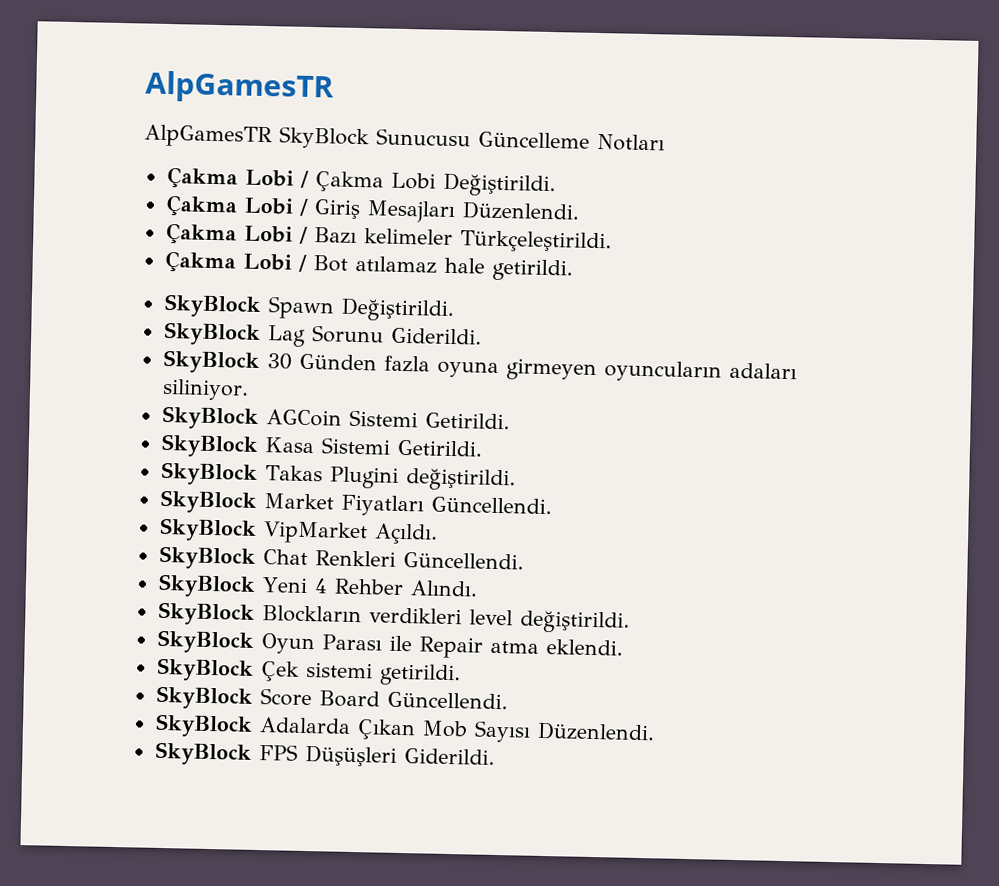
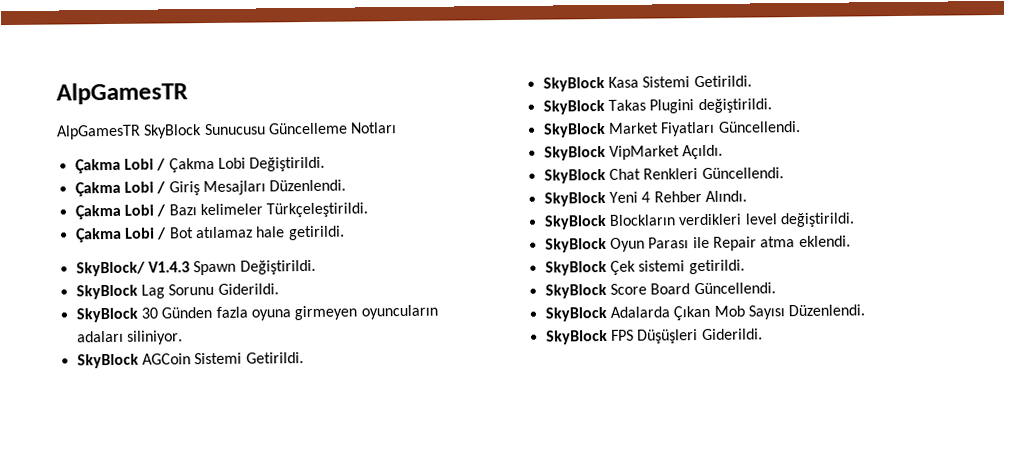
- SkyBlock Spawn Değiştirildi.
+ SkyBlock/ V1.4.3 Spawn Değiştirildi.

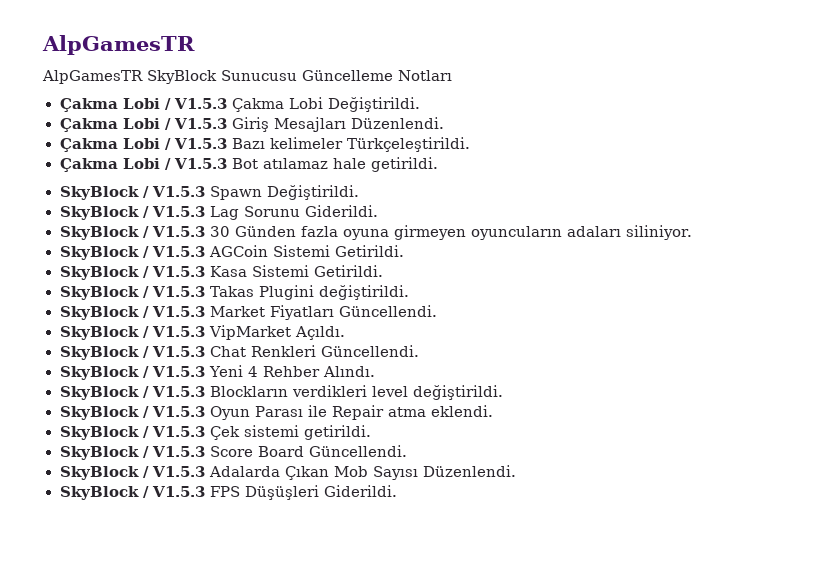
- Çakma Lobi / Çakma Lobi Değiştirildi.
+ Çakma Lobi / V1.5.3 Çakma Lobi Değiştirildi.
- Çakma Lobi / Giriş Mesajları Düzenlendi.
+ Çakma Lobi / V1.5.3 Giriş Mesajları Düzenlendi.
- Çakma Lobi / Bazı kelimeler Türkçeleştirildi.
+ Çakma Lobi / V1.5.3 Bazı kelimeler Türkçeleştirildi.
- Çakma Lobi / Bot atılamaz hale getirildi.
+ Çakma Lobi / V1.5.3 Bot atılamaz hale getirildi.
- SkyBlock/ V1.4.3 Spawn Değiştirildi.
+ SkyBlock / V1.5.3 Spawn Değiştirildi.
- SkyBlock Lag Sorunu Giderildi.
+ SkyBlock / V1.5.3 Lag Sorunu Giderildi.
- SkyBlock 30 Günden fazla oyuna girmeyen oyuncuların adaları siliniyor.
+ SkyBlock / V1.5.3 30 Günden fazla oyuna girmeyen oyuncuların adaları siliniyor.
- SkyBlock AGCoin Sistemi Getirildi.
+ SkyBlock / V1.5.3 AGCoin Sistemi Getirildi.
- SkyBlock Kasa Sistemi Getirildi.
+ SkyBlock / V1.5.3 Kasa Sistemi Getirildi.
- SkyBlock Takas Plugini değiştirildi.
+ SkyBlock / V1.5.3 Takas Plugini değiştirildi.
- SkyBlock Market Fiyatları Güncellendi.
+ SkyBlock / V1.5.3 Market Fiyatları Güncellendi.
- SkyBlock VipMarket Açıldı.
+ SkyBlock / V1.5.3 VipMarket Açıldı.
- SkyBlock Chat Renkleri Güncellendi.
+ SkyBlock / V1.5.3 Chat Renkleri Güncellendi.
- SkyBlock Yeni 4 Rehber Alındı.
+ SkyBlock / V1.5.3 Yeni 4 Rehber Alındı.
- SkyBlock Blockların verdikleri level değiştirildi.
+ SkyBlock / V1.5.3 Blockların verdikleri level değiştirildi.
- SkyBlock Oyun Parası ile Repair atma eklendi.
+ SkyBlock / V1.5.3 Oyun Parası ile Repair atma eklendi.
- SkyBlock Çek sistemi getirildi.
+ SkyBlock / V1.5.3 Çek sistemi getirildi.
- SkyBlock Score Board Güncellendi.
+ SkyBlock / V1.5.3 Score Board Güncellendi.
- SkyBlock Adalarda Çıkan Mob Sayısı Düzenlendi.
+ SkyBlock / V1.5.3 Adalarda Çıkan Mob Sayısı Düzenlendi.
- SkyBlock FPS Düşüşleri Giderildi.
+ SkyBlock / V1.5.3 FPS Düşüşleri Giderildi.

